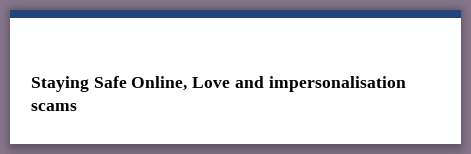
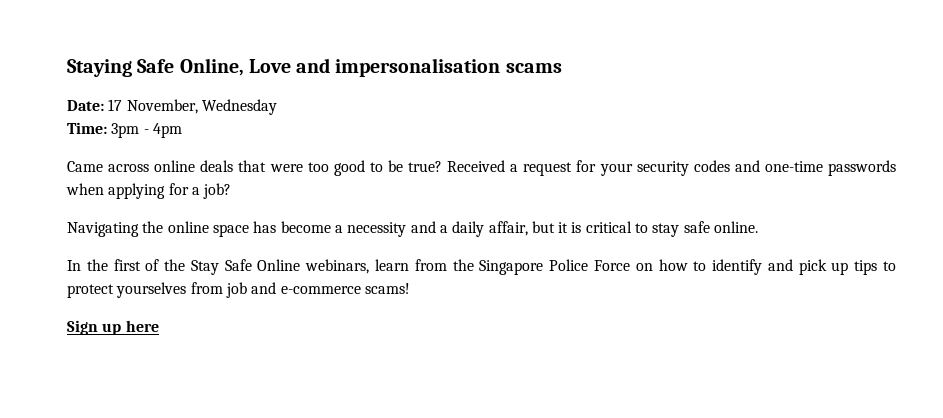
+ Date: 17 November, Wednesday
+ Time: 3pm - 4pm
+ Came across online deals that were too good to be true? Received a request for your security codes and one-time passwords when applying for a job?
+ Navigating the online space has become a necessity and a daily affair, but it is critical to stay safe online.
+ In the first of the Stay Safe Online webinars, learn from the Singapore Police Force on how to identify and pick up tips to protect yourselves from job and e-commerce scams!
+ Sign up here

